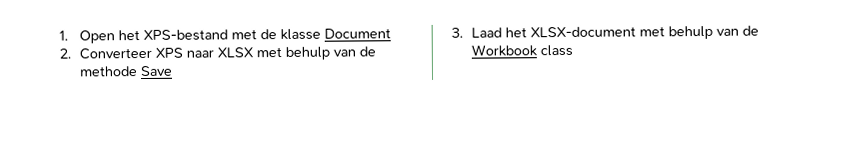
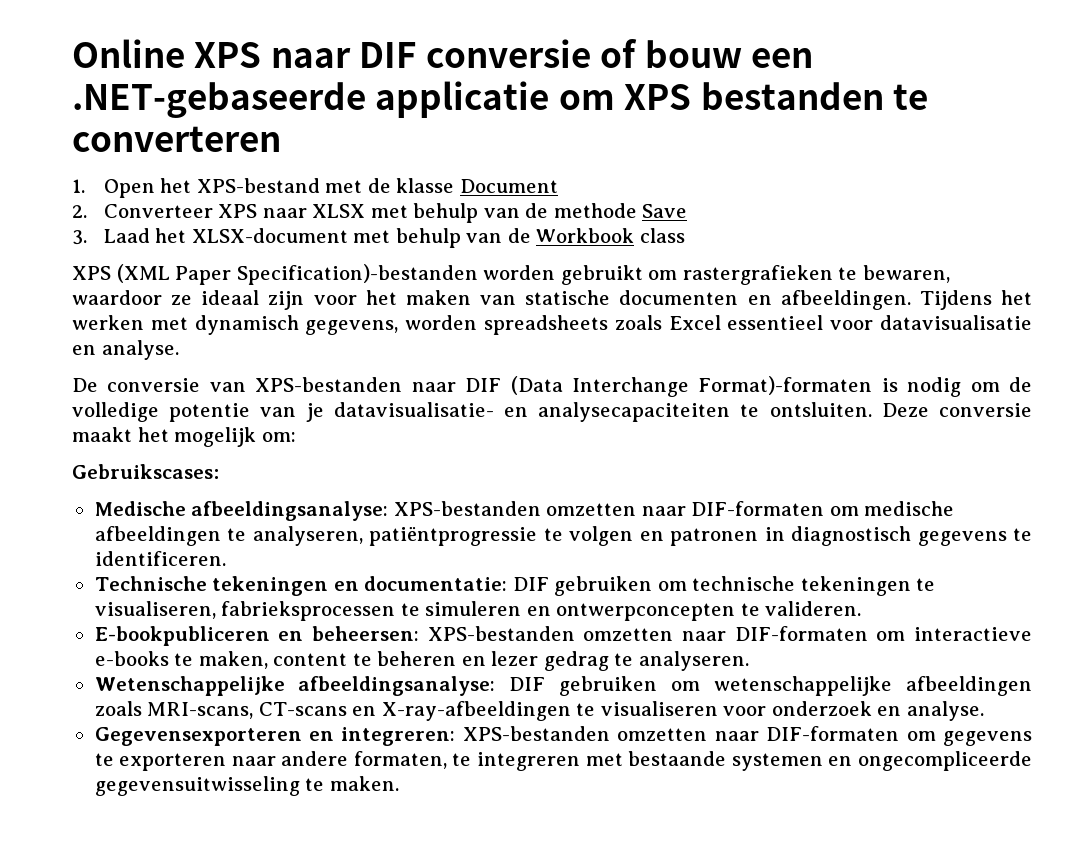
+ Online XPS naar DIF conversie of bouw een .NET-gebaseerde applicatie om XPS bestanden te converteren
+ XPS (XML Paper Specification)-bestanden worden gebruikt om rastergrafieken te bewaren, waardoor ze ideaal zijn voor het maken van statische documenten en afbeeldingen. Tijdens het werken met dynamisch gegevens, worden spreadsheets zoals Excel essentieel voor datavisualisatie en analyse.
+ De conversie van XPS-bestanden naar DIF (Data Interchange Format)-formaten is nodig om de volledige potentie van je datavisualisatie- en analysecapaciteiten te ontsluiten. Deze conversie maakt het mogelijk om:
+ Gebruikscases:
+ Medische afbeeldingsanalyse: XPS-bestanden omzetten naar DIF-formaten om medische afbeeldingen te analyseren, patiëntprogressie te volgen en patronen in diagnostisch gegevens te identificeren.
+ Technische tekeningen en documentatie: DIF gebruiken om technische tekeningen te visualiseren, fabrieksprocessen te simuleren en ontwerpconcepten te valideren.
+ E-bookpubliceren en beheersen: XPS-bestanden omzetten naar DIF-formaten om interactieve e-books te maken, content te beheren en lezer gedrag te analyseren.
+ Wetenschappelijke afbeeldingsanalyse: DIF gebruiken om wetenschappelijke afbeeldingen zoals MRI-scans, CT-scans en X-ray-afbeeldingen te visualiseren voor onderzoek en analyse.
+ Gegevensexporteren en integreren: XPS-bestanden omzetten naar DIF-formaten om gegevens te exporteren naar andere formaten, te integreren met bestaande systemen en ongecompliceerde gegevensuitwisseling te maken.

